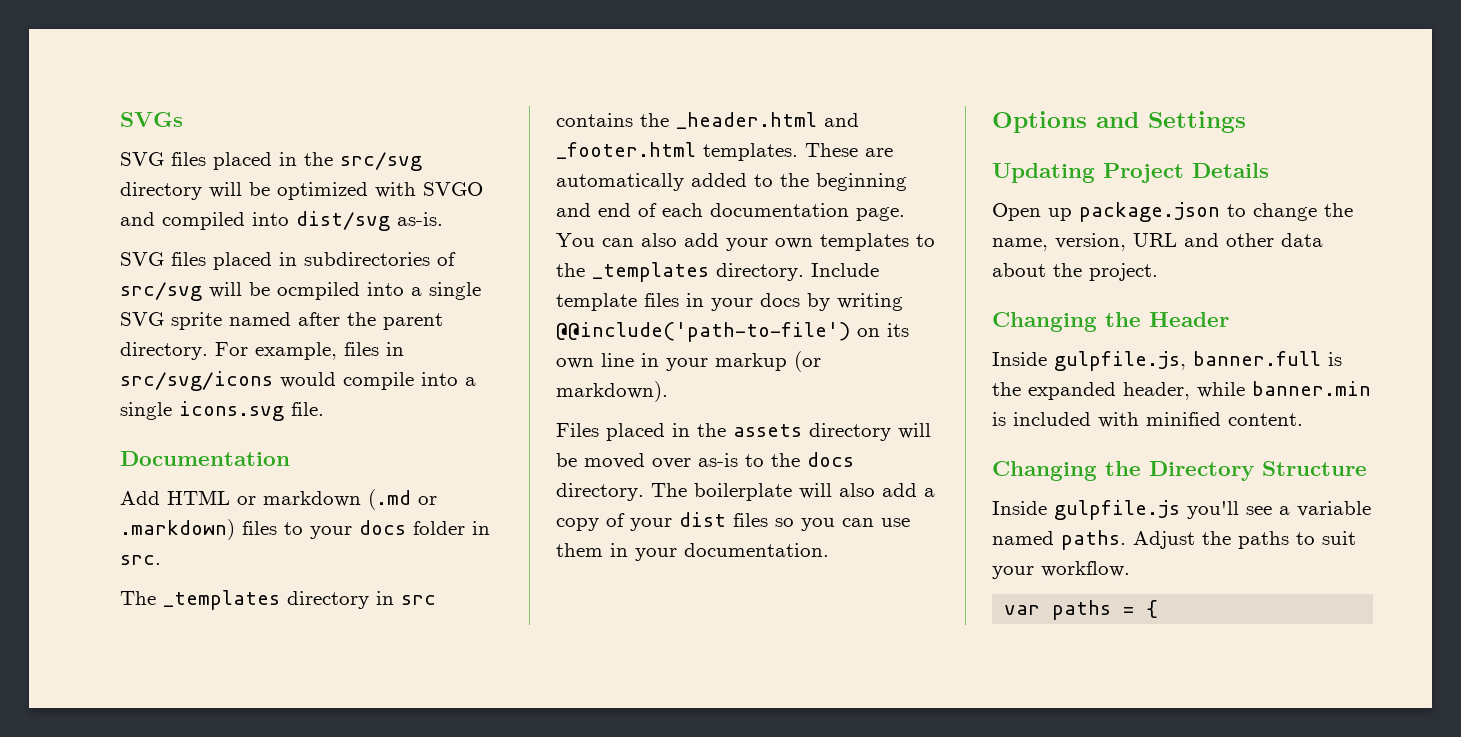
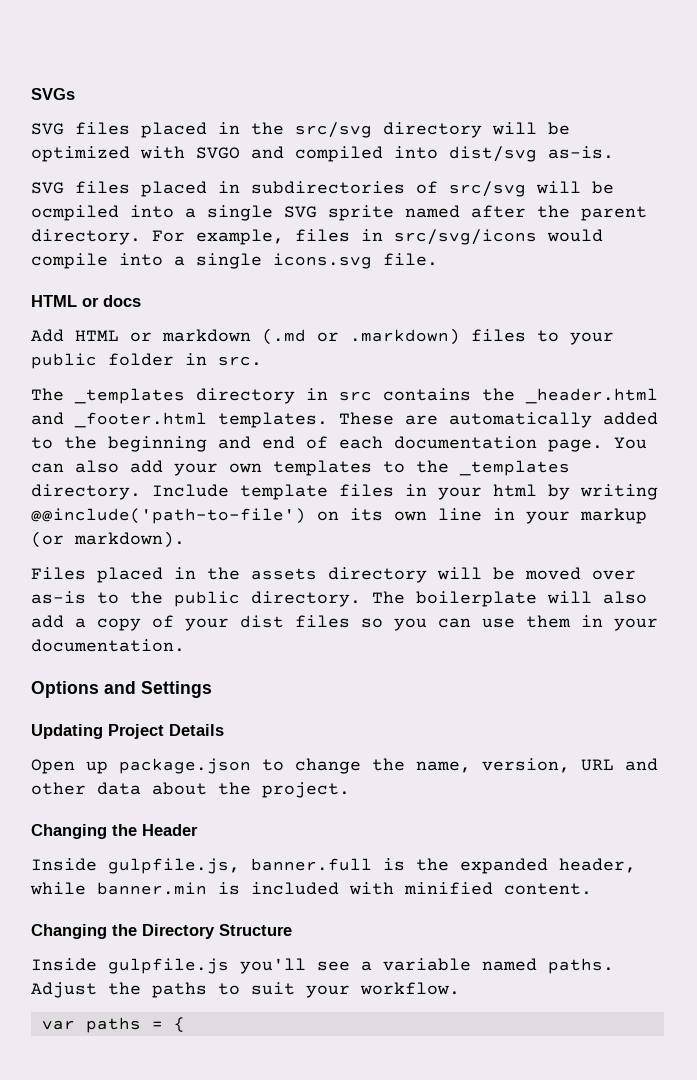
- Documentation
+ HTML or docs
- Add HTML or markdown (.md or .markdown) files to your docs folder in src.
+ Add HTML or markdown (.md or .markdown) files to your public folder in src.
- Include template files in your docs by writing @@include('path-to-file') on its own line in your markup (or markdown).
+ Include template files in your html by writing @@include('path-to-file') on its own line in your markup (or markdown).
- Files placed in the assets directory will be moved over as-is to the docs directory.
+ Files placed in the assets directory will be moved over as-is to the public directory.

